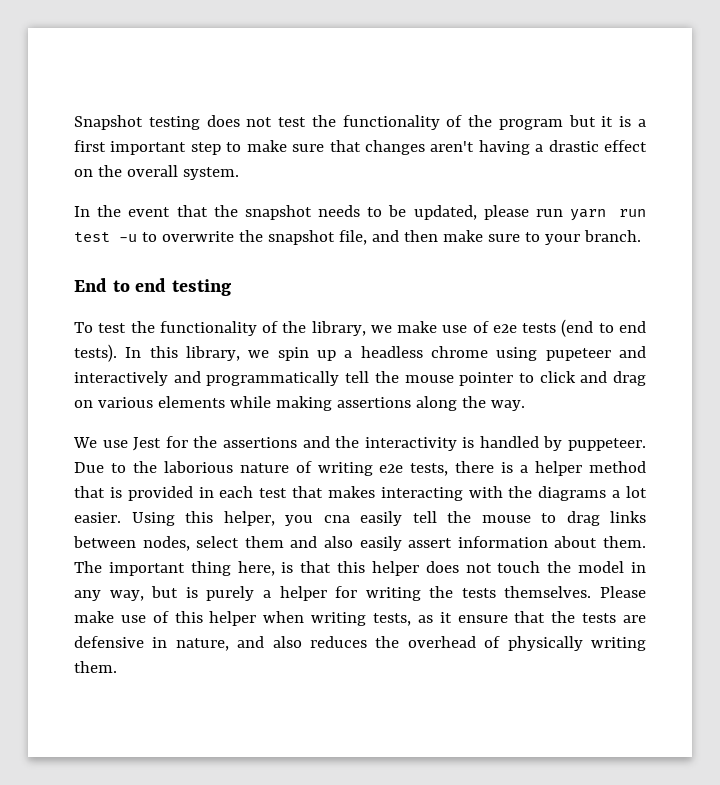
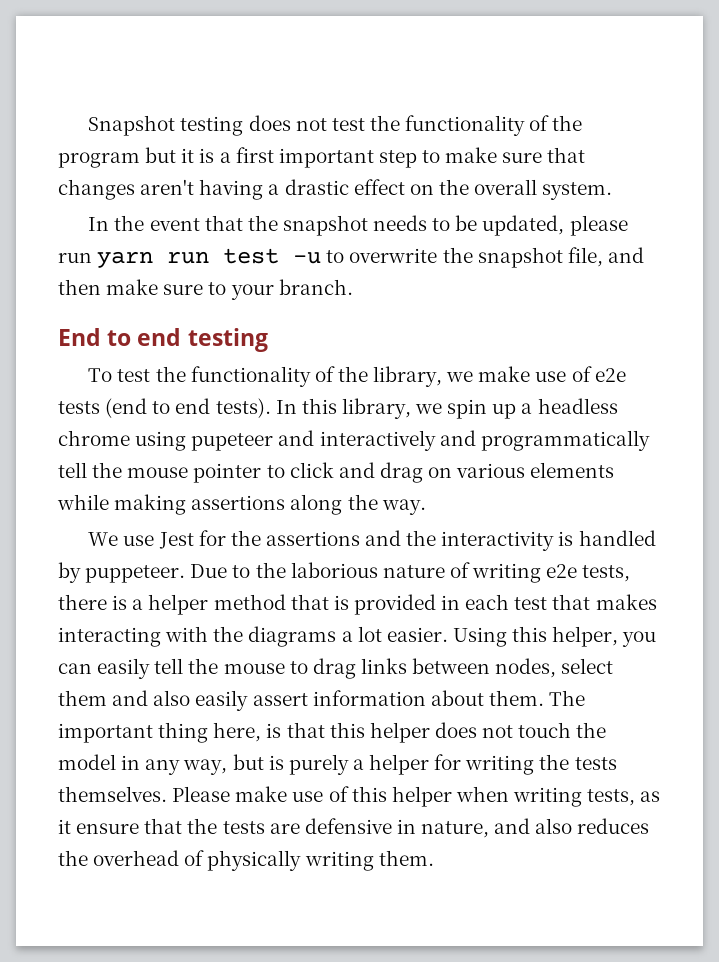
- Using this helper, you cna easily tell the mouse to drag links between nodes, select them and also easily assert information about them.
+ Using this helper, you can easily tell the mouse to drag links between nodes, select them and also easily assert information about them.

